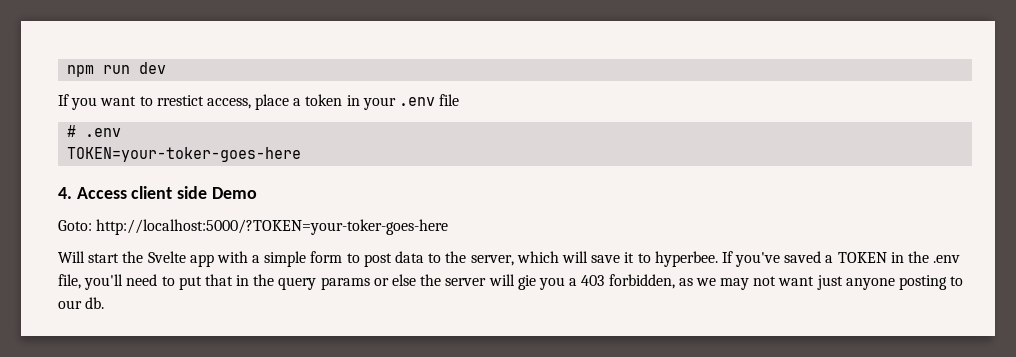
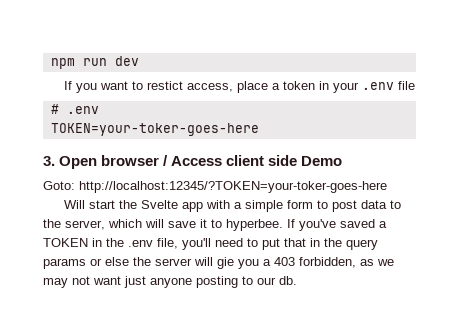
- If you want to rrestict access, place a token in your .env file
+ If you want to restict access, place a token in your .env file
- 4. Access client side Demo
+ 3. Open browser / Access client side Demo
- Goto: http://localhost:5000/?TOKEN=your-toker-goes-here
+ Goto: http://localhost:12345/?TOKEN=your-toker-goes-here

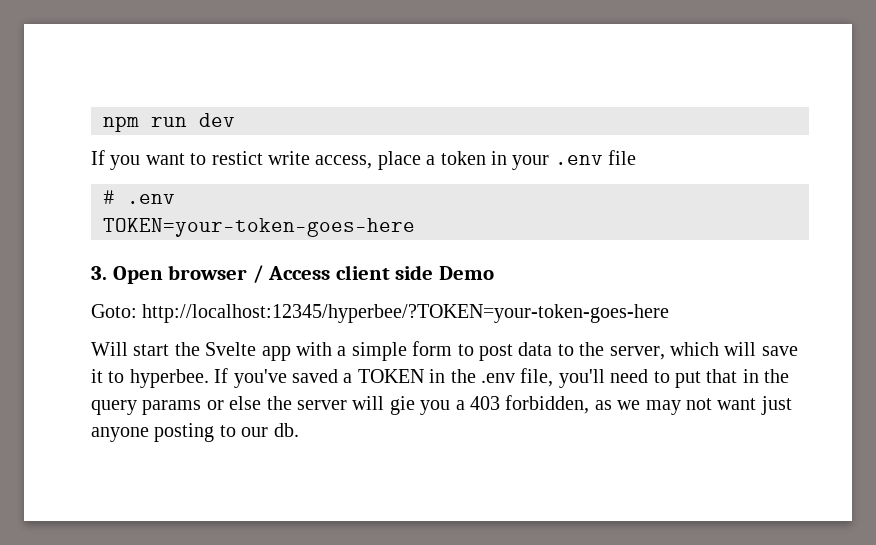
- If you want to restict access, place a token in your .env file
+ If you want to restict write access, place a token in your .env file
- TOKEN=your-toker-goes-here
+ TOKEN=your-token-goes-here
- Goto: http://localhost:12345/?TOKEN=your-toker-goes-here
+ Goto: http://localhost:12345/hyperbee/?TOKEN=your-token-goes-here

